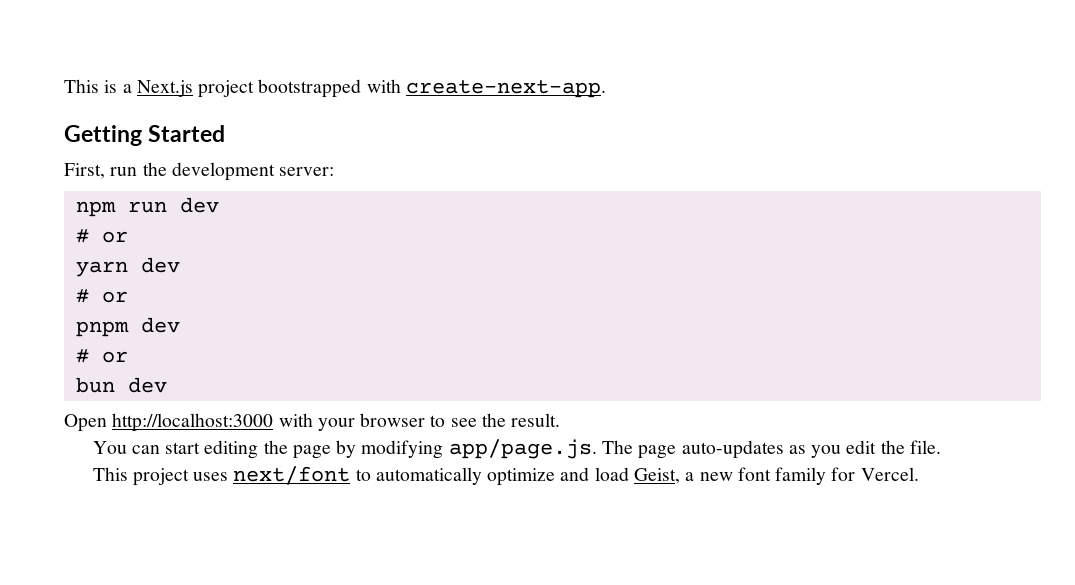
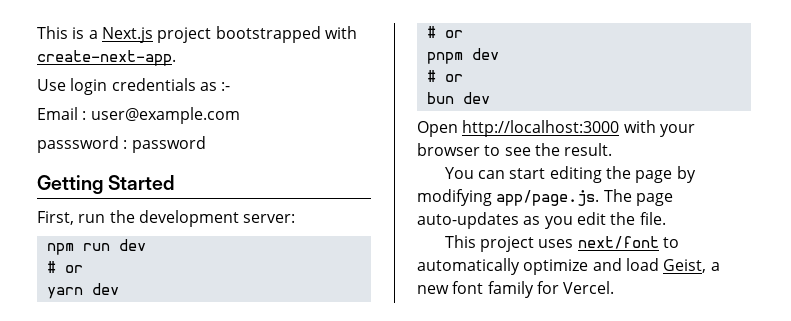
+ Use login credentials as :-
+ Email : user@example.com
+ passsword : password

